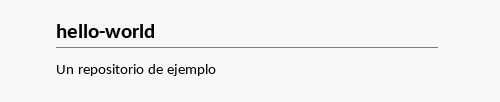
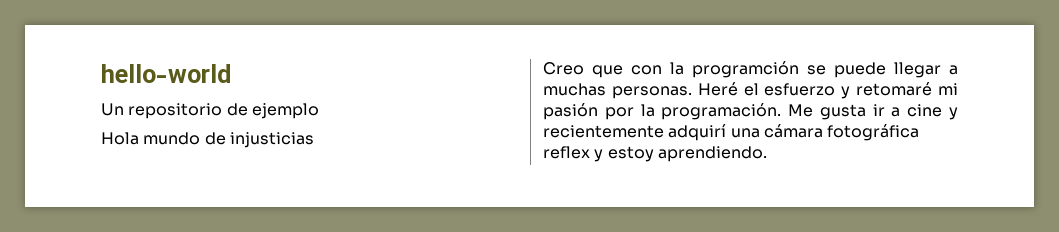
+ Hola mundo de injusticias
+ Creo que con la programción se puede llegar a muchas personas. Heré el esfuerzo y retomaré mi pasión por la programación. Me gusta ir a cine y recientemente adquirí una cámara fotográfica reflex y estoy aprendiendo.

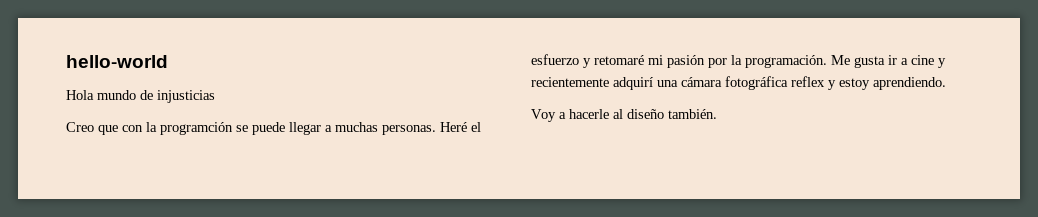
- Un repositorio de ejemplo
+ Voy a hacerle al diseño también.

